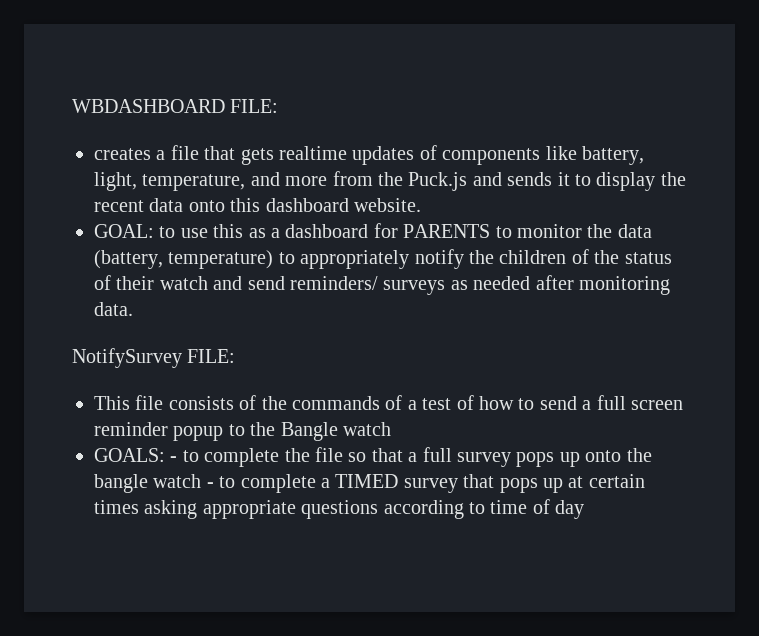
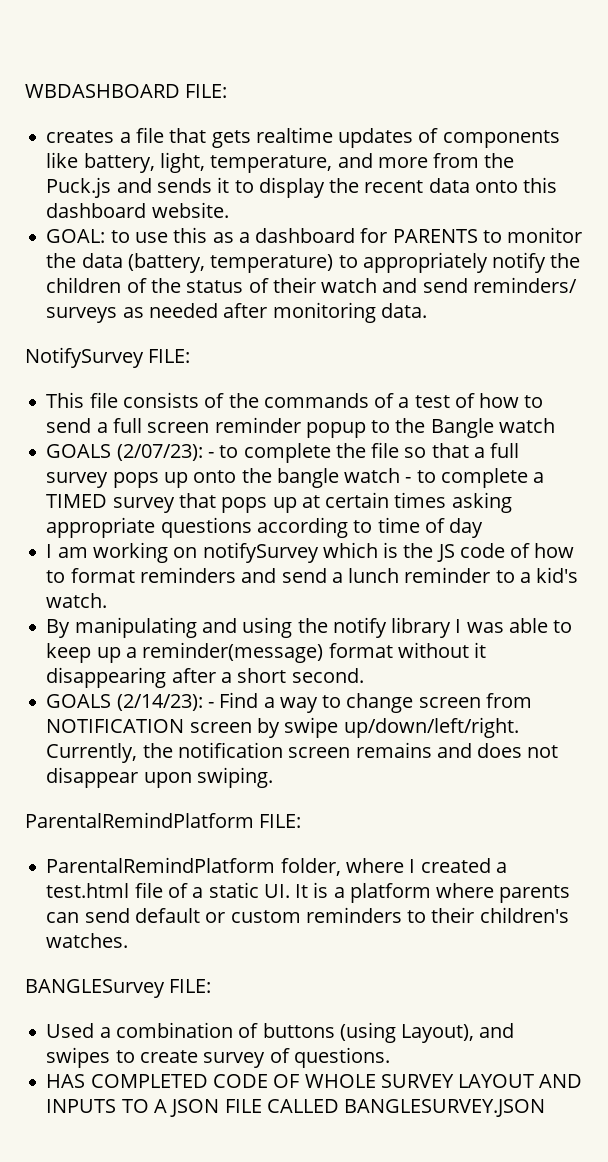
- GOALS: - to complete the file so that a full survey pops up onto the bangle watch - to complete a TIMED survey that pops up at certain times asking appropriate questions according to time of day
+ GOALS (2/07/23): - to complete the file so that a full survey pops up onto the bangle watch - to complete a TIMED survey that pops up at certain times asking appropriate questions according to time of day
+ I am working on notifySurvey which is the JS code of how to format reminders and send a lunch reminder to a kid's watch.
+ By manipulating and using the notify library I was able to keep up a reminder(message) format without it disappearing after a short second.
+ GOALS (2/14/23): - Find a way to change screen from NOTIFICATION screen by swipe up/down/left/right. Currently, the notification screen remains and does not disappear upon swiping.
+ ParentalRemindPlatform FILE:
+ ParentalRemindPlatform folder, where I created a test.html file of a static UI. It is a platform where parents can send default or custom reminders to their children's watches.
+ BANGLESurvey FILE:
+ Used a combination of buttons (using Layout), and swipes to create survey of questions.
+ HAS COMPLETED CODE OF WHOLE SURVEY LAYOUT AND INPUTS TO A JSON FILE CALLED BANGLESURVEY.JSON

